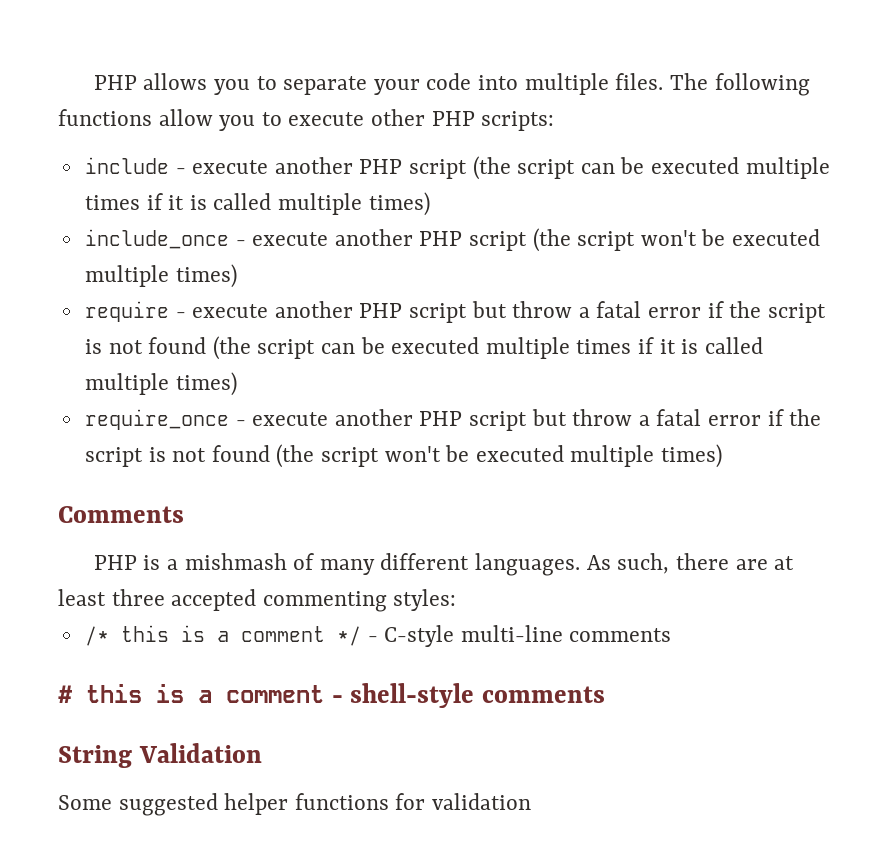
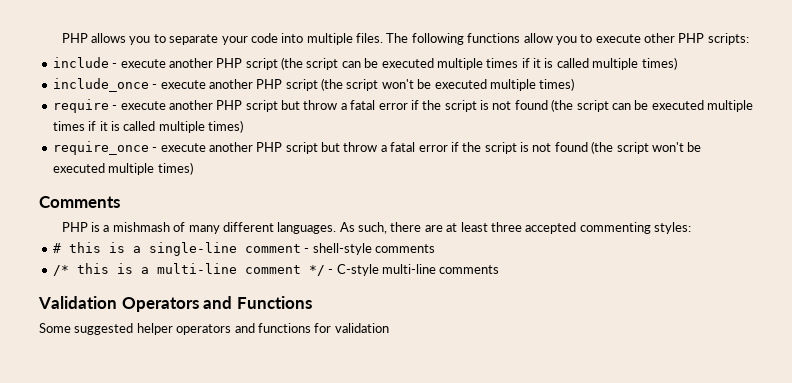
+ # this is a single-line comment - shell-style comments
- /* this is a comment */ - C-style multi-line comments
+ /* this is a multi-line comment */ - C-style multi-line comments
- # this is a comment - shell-style comments
- String Validation
+ Validation Operators and Functions
- Some suggested helper functions for validation
+ Some suggested helper operators and functions for validation

